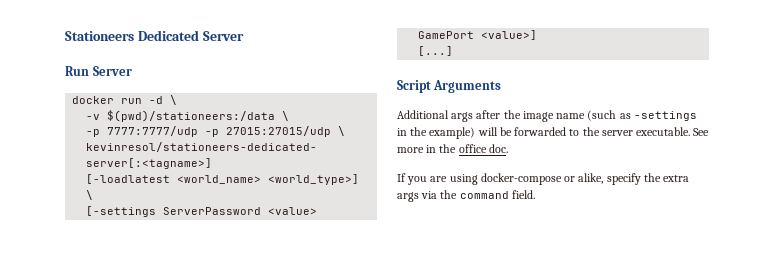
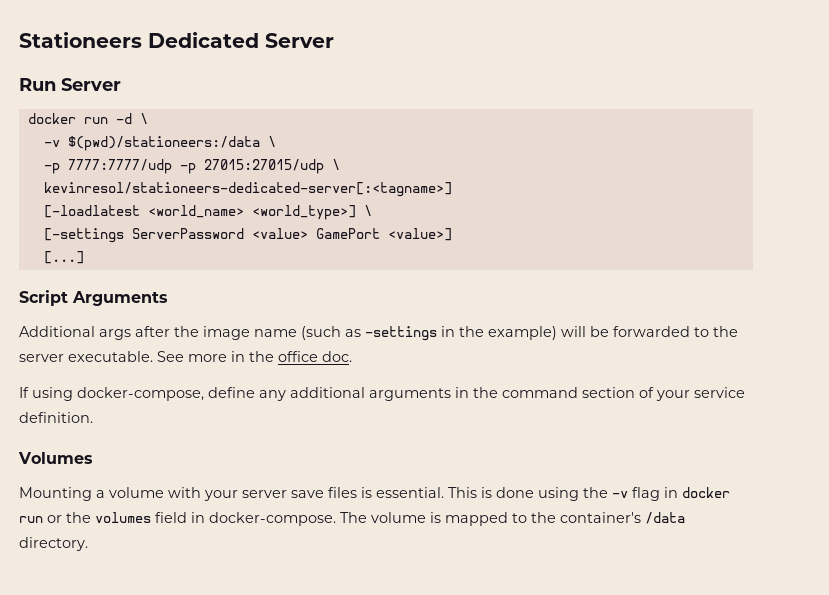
- If you are using docker-compose or alike, specify the extra args via the command field.
+ If using docker-compose, define any additional arguments in the command section of your service definition.
+ Volumes
+ Mounting a volume with your server save files is essential. This is done using the -v flag in docker run or the volumes field in docker-compose. The volume is mapped to the container's /data directory.

